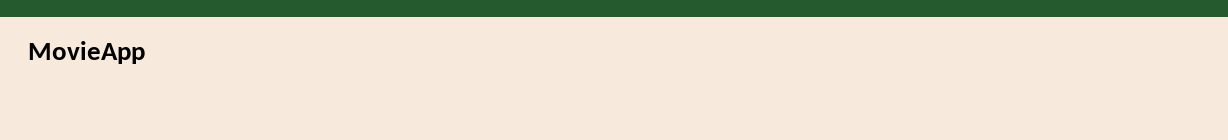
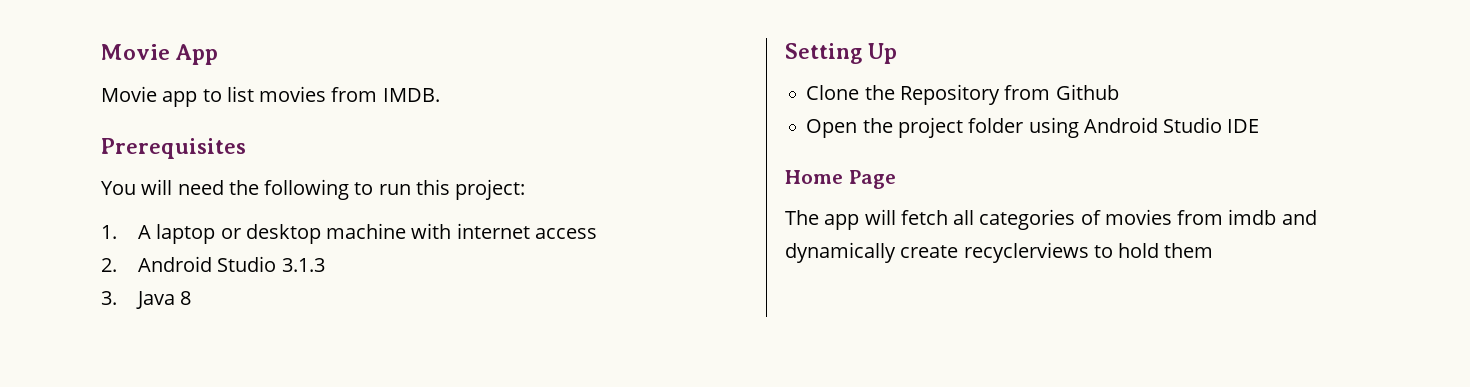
- MovieApp
+ Movie App
+ Movie app to list movies from IMDB.
+ Prerequisites
+ You will need the following to run this project:
+ 1. A laptop or desktop machine with internet access
+ 2. Android Studio 3.1.3
+ 3. Java 8
+ Setting Up
+ Clone the Repository from Github
+ Open the project folder using Android Studio IDE
+ Home Page
+ The app will fetch all categories of movies from imdb and dynamically create recyclerviews to hold them

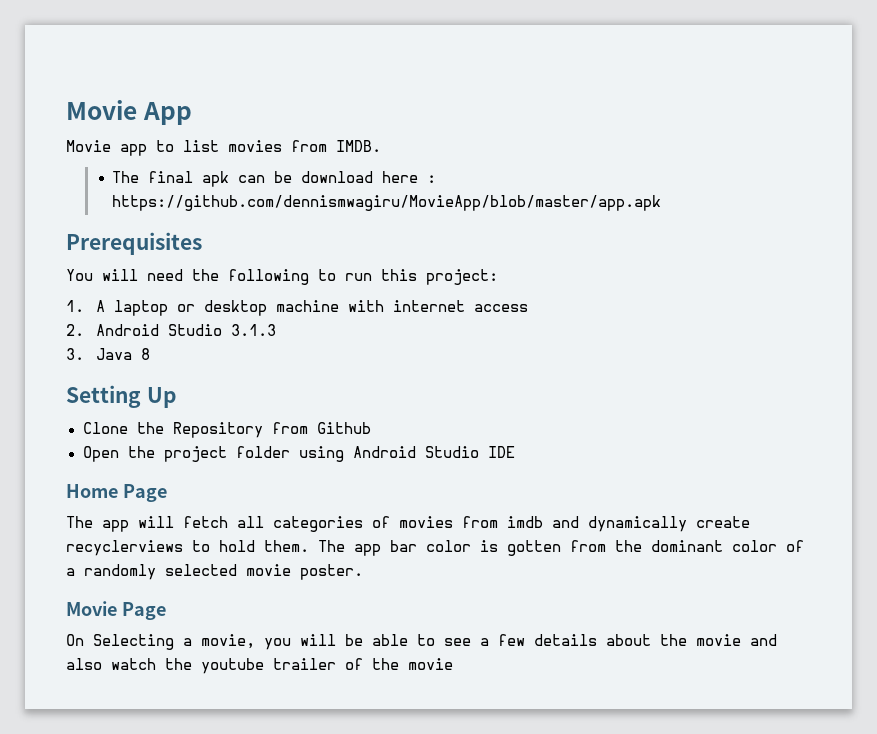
+ The final apk can be download here : https://github.com/dennismwagiru/MovieApp/blob/master/app.apk
- The app will fetch all categories of movies from imdb and dynamically create recyclerviews to hold them
+ The app will fetch all categories of movies from imdb and dynamically create recyclerviews to hold them. The app bar color is gotten from the dominant color of a randomly selected movie poster.
+ Movie Page
+ On Selecting a movie, you will be able to see a few details about the movie and also watch the youtube trailer of the movie

